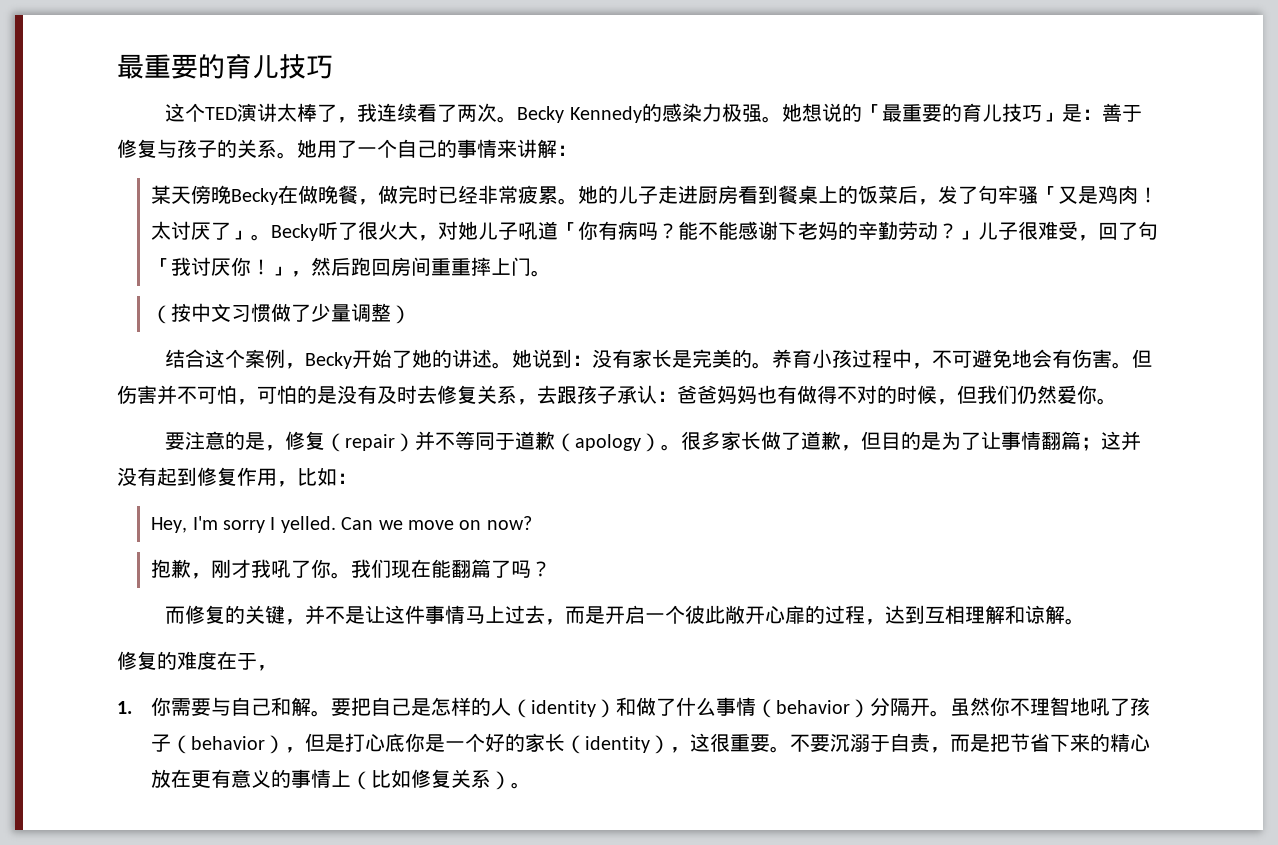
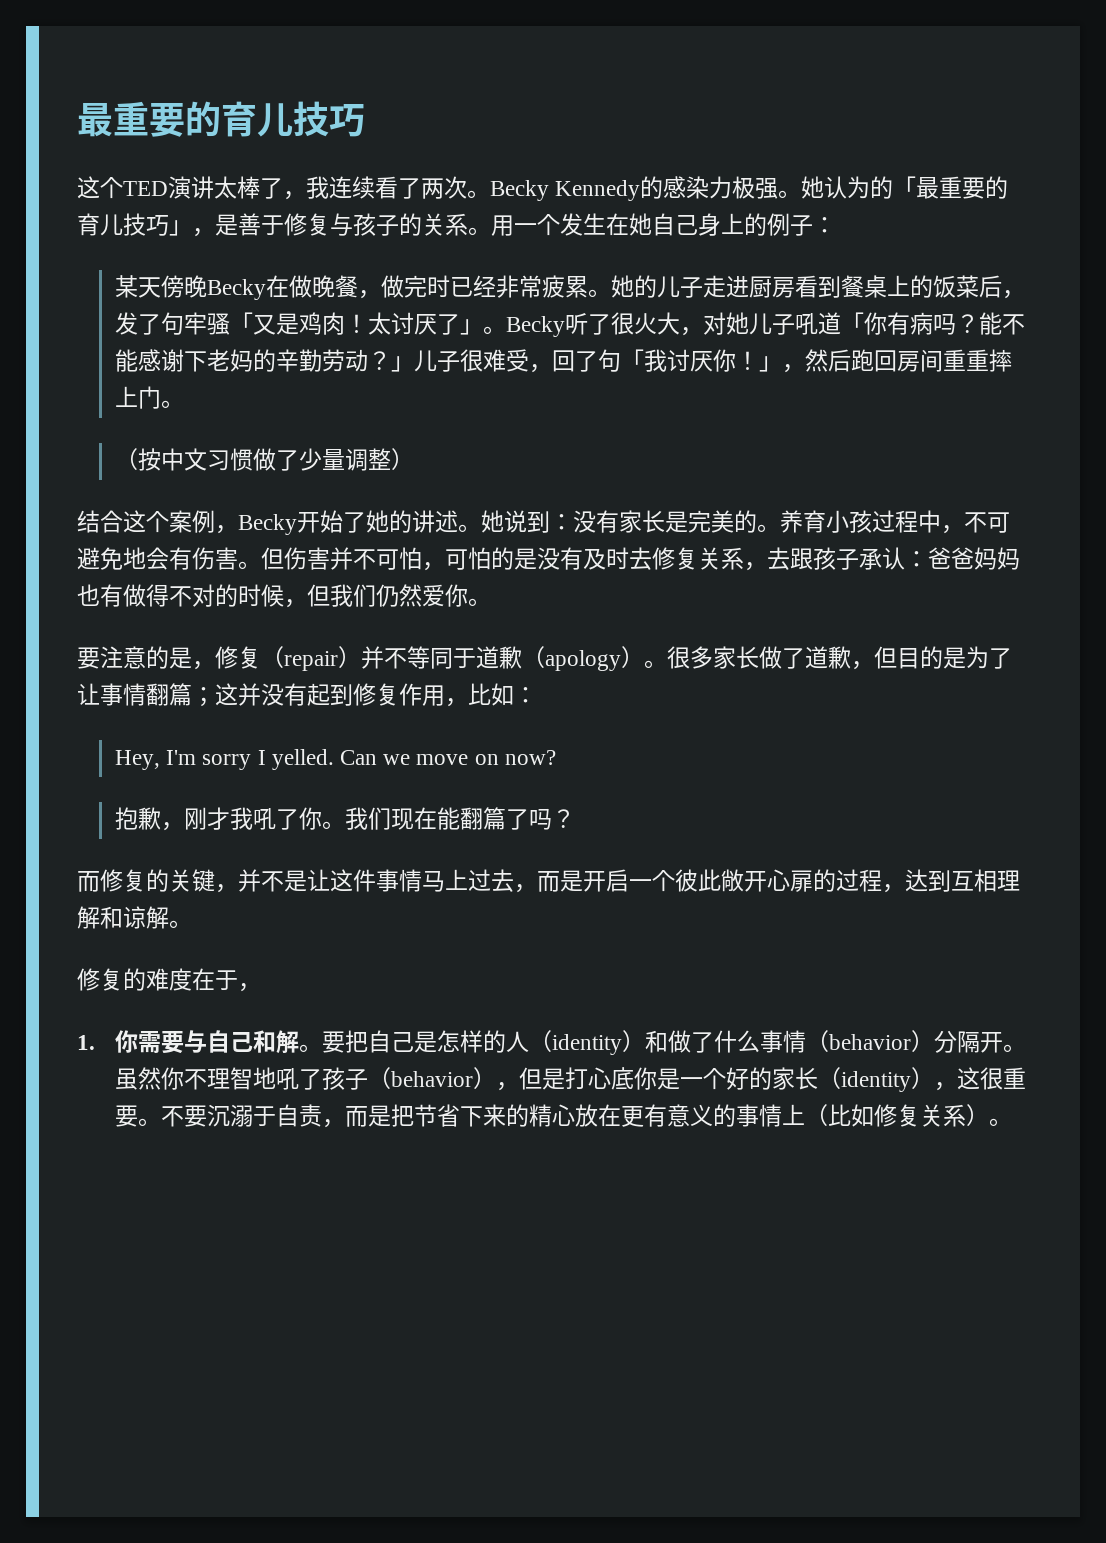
- 她想说的「最重要的育儿技巧」是：善于修复与孩子的关系。
+ 她认为的「最重要的育儿技巧」，是善于修复与孩子的关系。
- 她用了一个自己的事情来讲解：
+ 用一个发生在她自己身上的例子：

